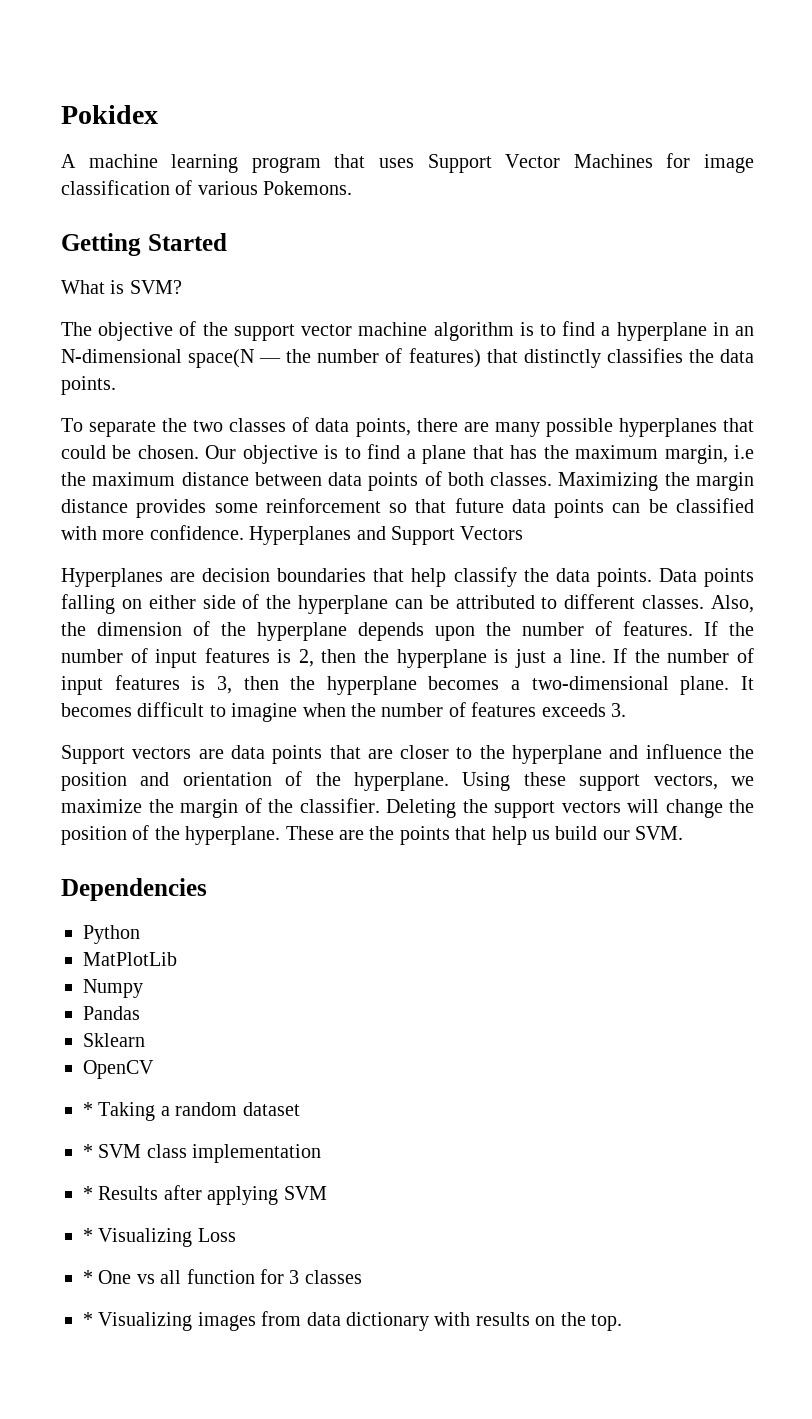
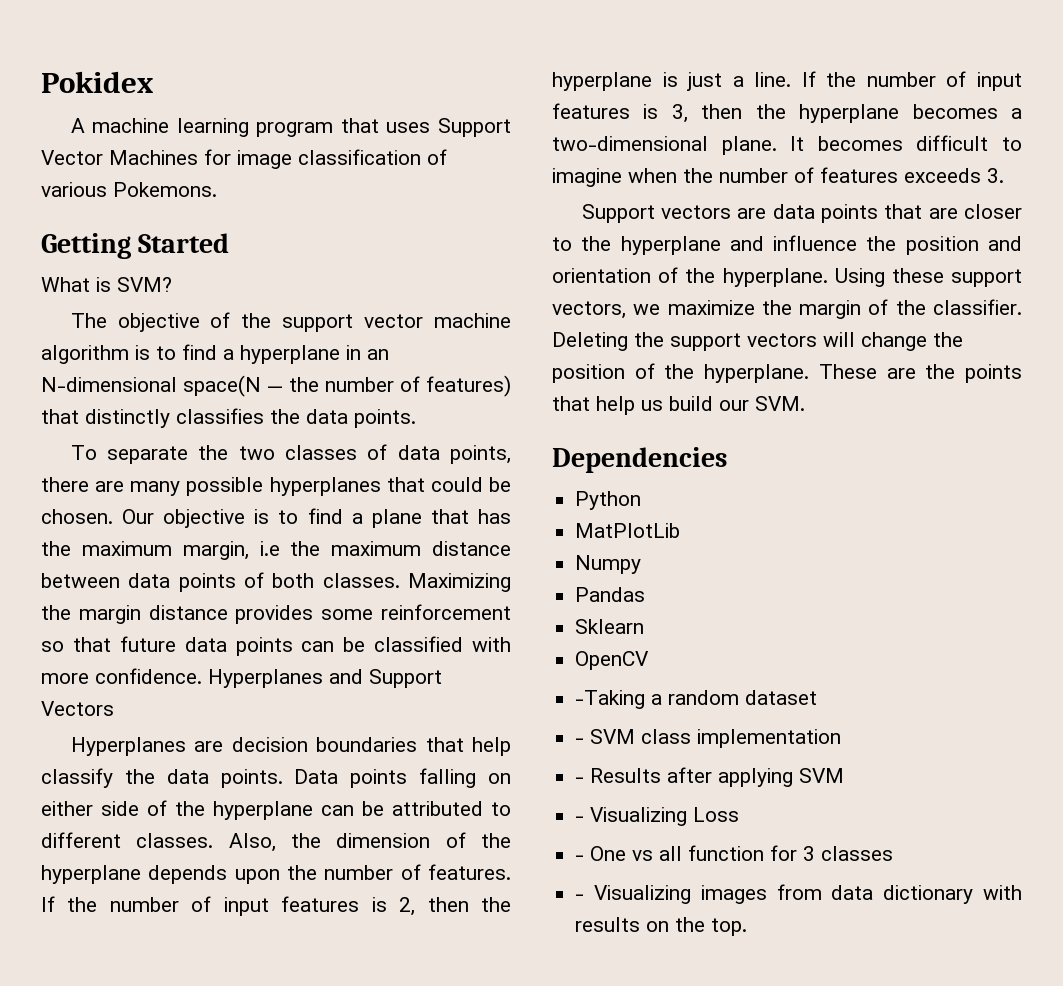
- * Taking a random dataset
+ -Taking a random dataset
- * SVM class implementation
+ - SVM class implementation
- * Results after applying SVM
+ - Results after applying SVM
- * Visualizing Loss
+ - Visualizing Loss
- * One vs all function for 3 classes
+ - One vs all function for 3 classes
- * Visualizing images from data dictionary with results on the top.
+ - Visualizing images from data dictionary with results on the top.

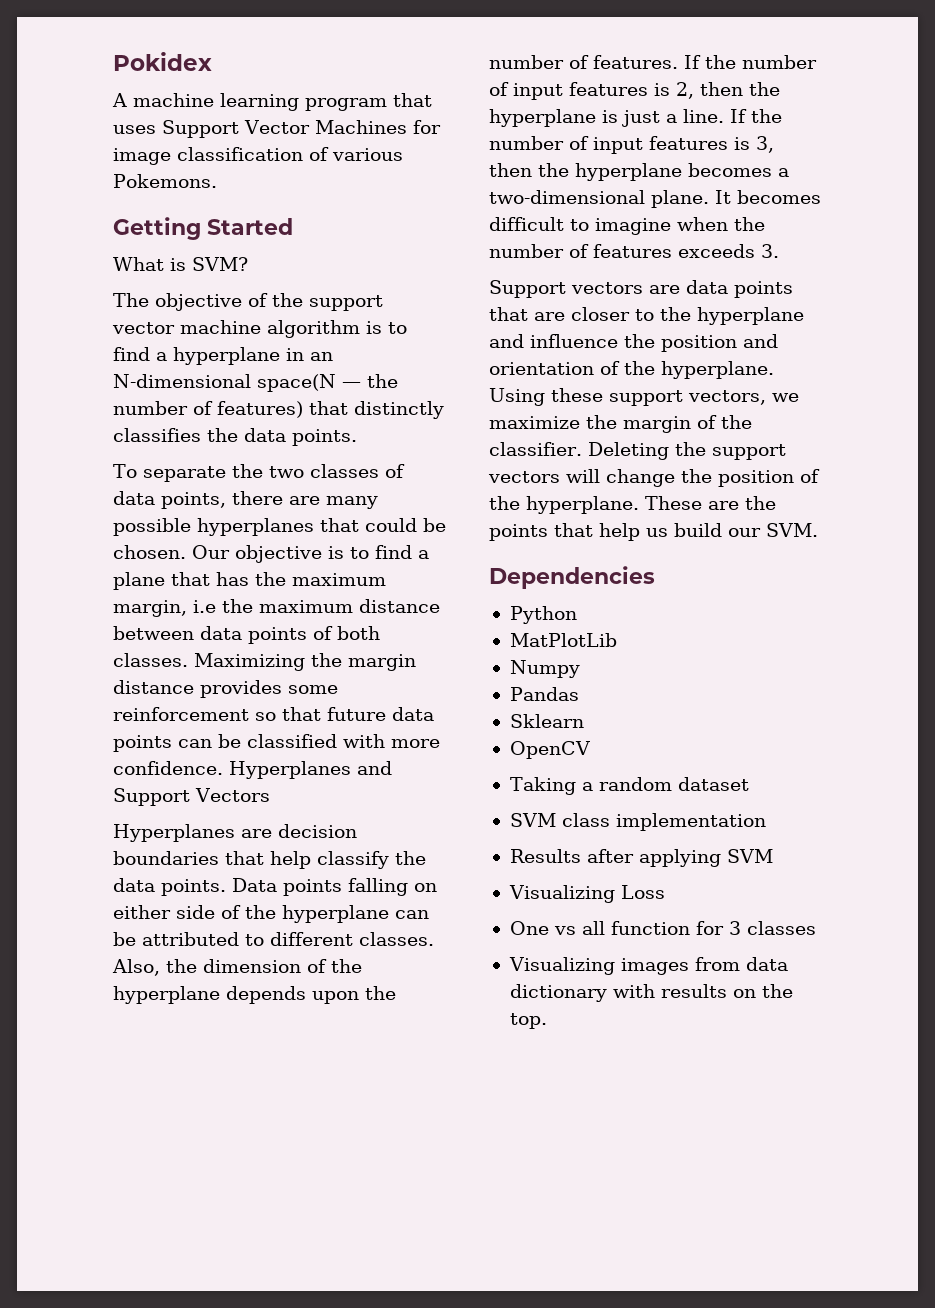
- -Taking a random dataset
+ Taking a random dataset
- - SVM class implementation
+ SVM class implementation
- - Results after applying SVM
+ Results after applying SVM
- - Visualizing Loss
+ Visualizing Loss
- - One vs all function for 3 classes
+ One vs all function for 3 classes
- - Visualizing images from data dictionary with results on the top.
+ Visualizing images from data dictionary with results on the top.

